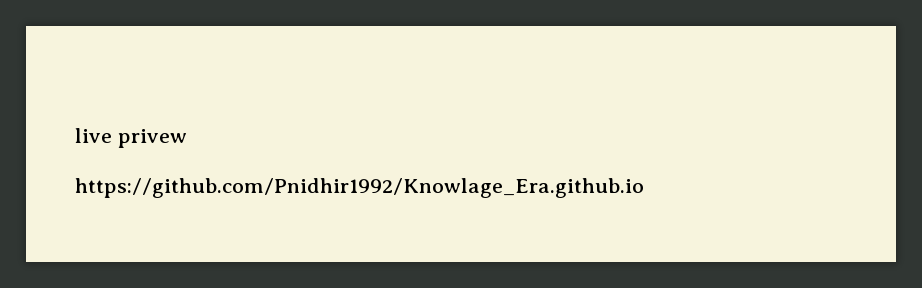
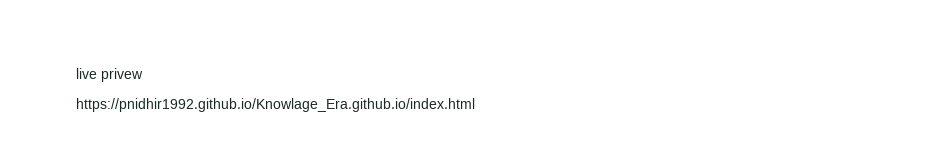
- https://github.com/Pnidhir1992/Knowlage_Era.github.io
+ https://pnidhir1992.github.io/Knowlage_Era.github.io/index.html

